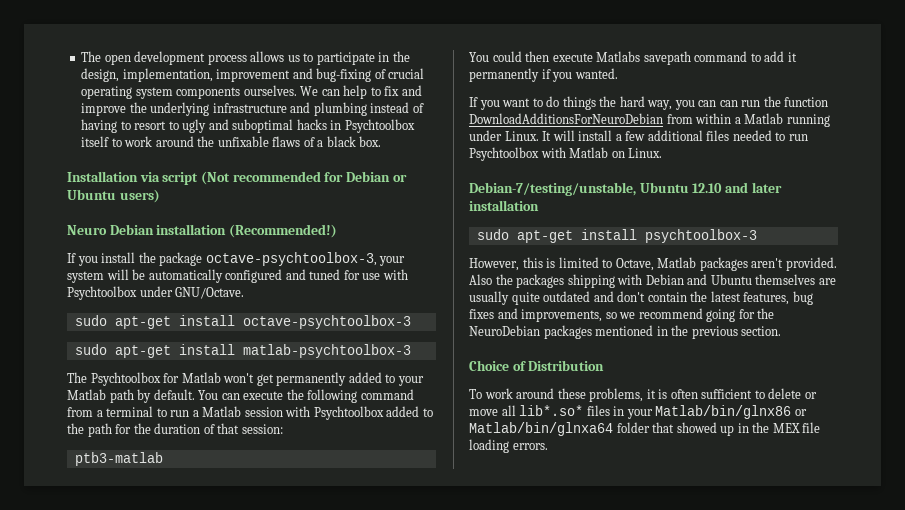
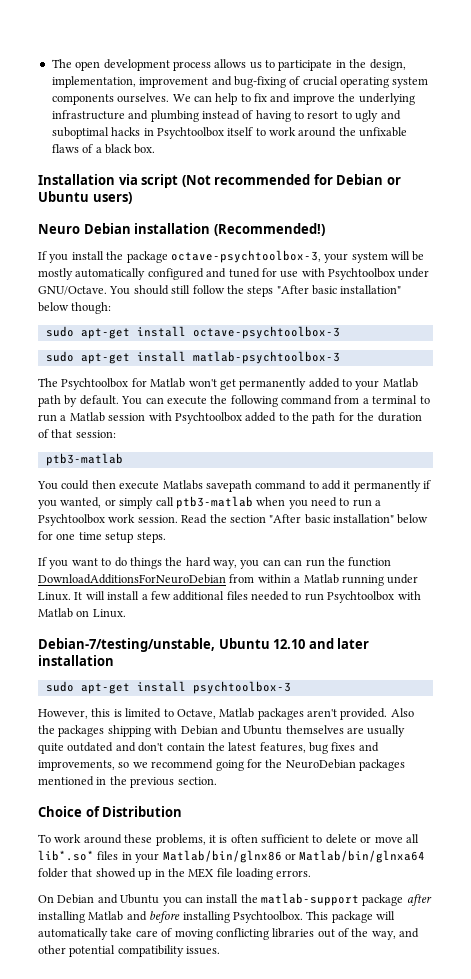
- If you install the package octave-psychtoolbox-3, your system will be automatically configured and tuned for use with Psychtoolbox under GNU/Octave.
+ If you install the package octave-psychtoolbox-3, your system will be mostly automatically configured and tuned for use with Psychtoolbox under GNU/Octave. You should still follow the steps "After basic installation" below though:
- You could then execute Matlabs savepath command to add it permanently if you wanted.
+ You could then execute Matlabs savepath command to add it permanently if you wanted, or simply call ptb3-matlab when you need to run a Psychtoolbox work session. Read the section "After basic installation" below for one time setup steps.
+ On Debian and Ubuntu you can install the matlab-support package after installing Matlab and before installing Psychtoolbox. This package will automatically take care of moving conflicting libraries out of the way, and other potential compatibility issues.

